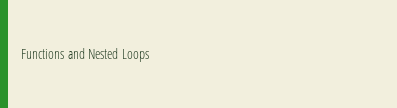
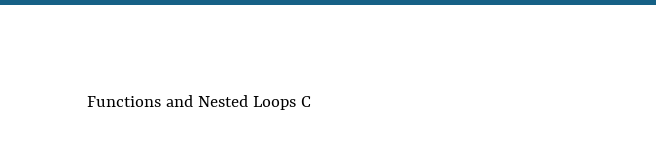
- Functions and Nested Loops
+ Functions and Nested Loops C

